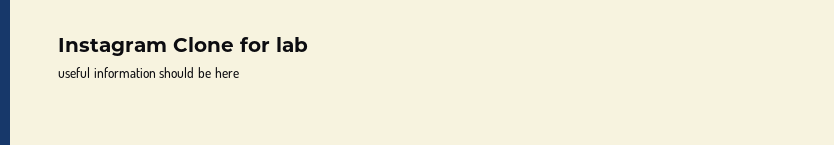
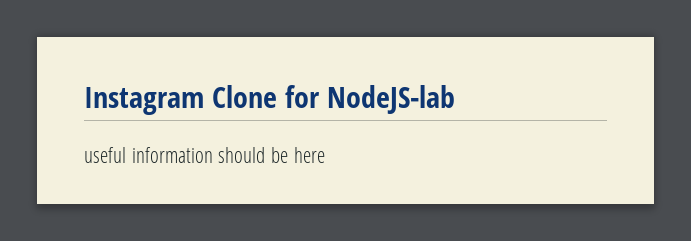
- Instagram Clone for lab
+ Instagram Clone for NodeJS-lab

